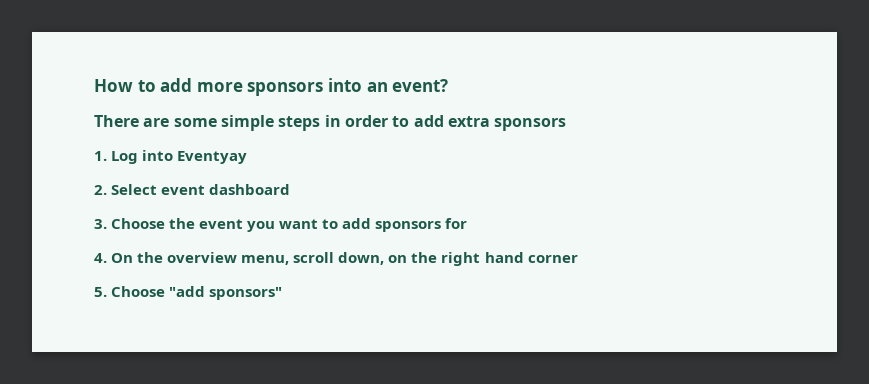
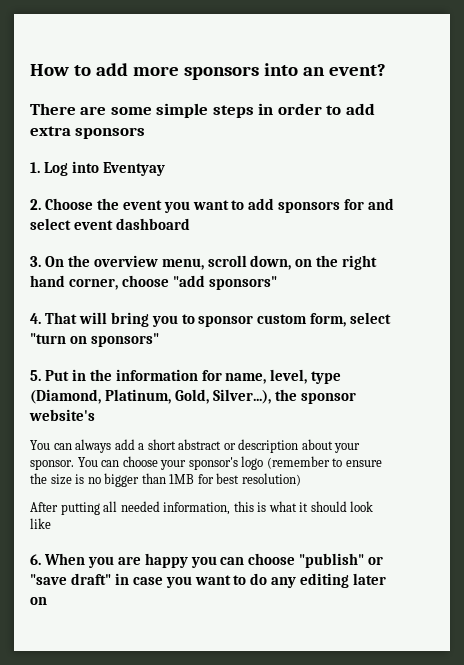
- 2. Select event dashboard
- 3. Choose the event you want to add sponsors for
- 4. On the overview menu, scroll down, on the right hand corner
- 5. Choose "add sponsors"
+ 2. Choose the event you want to add sponsors for and select event dashboard
+ 3. On the overview menu, scroll down, on the right hand corner, choose "add sponsors"
+ 4. That will bring you to sponsor custom form, select "turn on sponsors"
+ 5. Put in the information for name, level, type (Diamond, Platinum, Gold, Silver...), the sponsor website's
+ You can always add a short abstract or description about your sponsor. You can choose your sponsor's logo (remember to ensure the size is no bigger than 1MB for best resolution)
+ After putting all needed information, this is what it should look like
+ 6. When you are happy you can choose "publish" or "save draft" in case you want to do any editing later on

